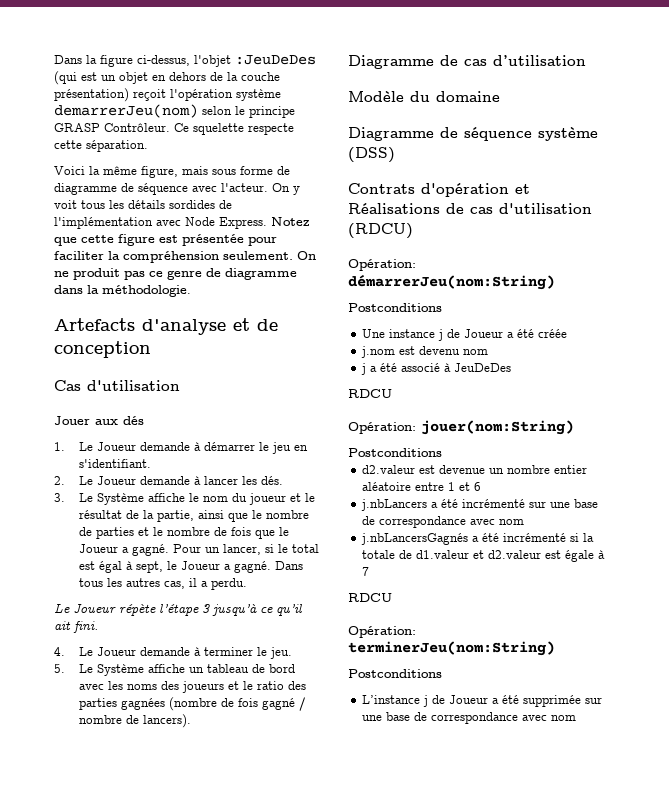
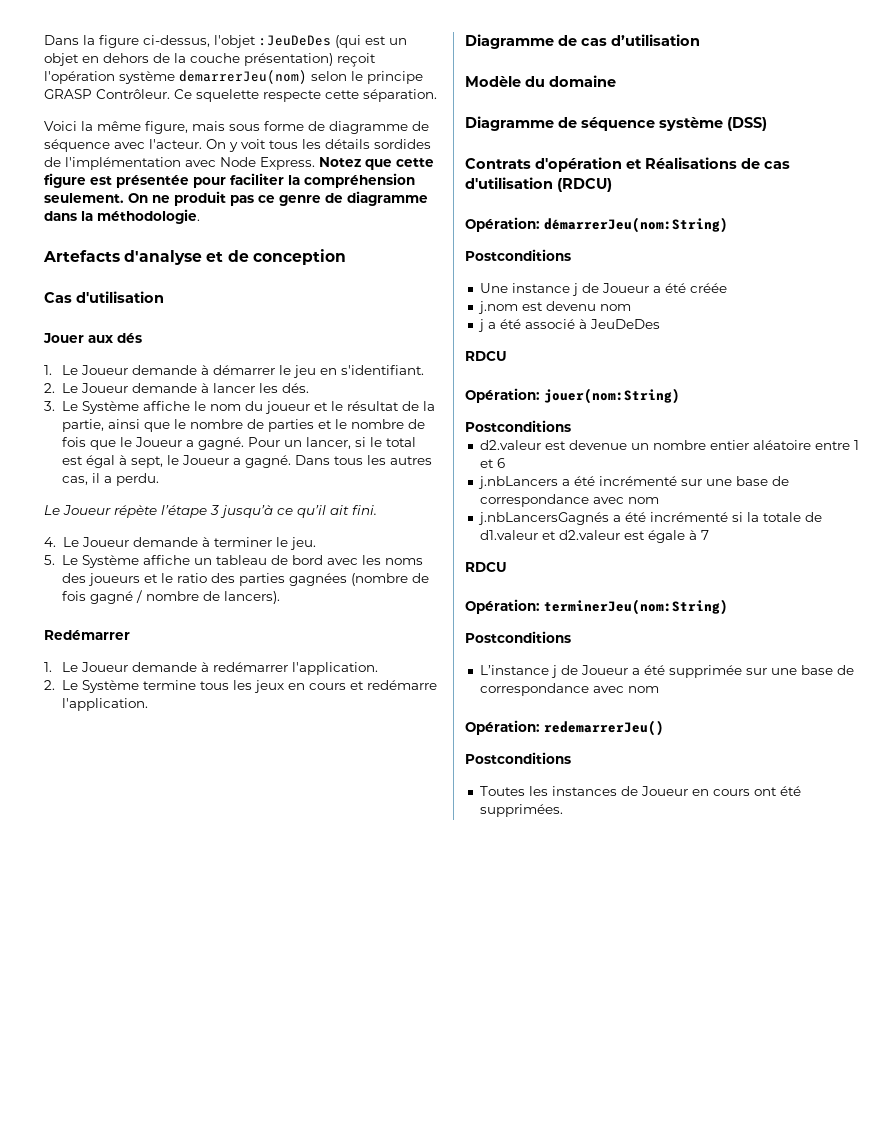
+ Redémarrer
+ 1. Le Joueur demande à redémarrer l'application.
+ 2. Le Système termine tous les jeux en cours et redémarre l'application.
+ Opération: redemarrerJeu()
+ Postconditions
+ Toutes les instances de Joueur en cours ont été supprimées.

